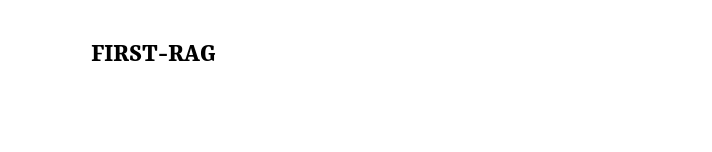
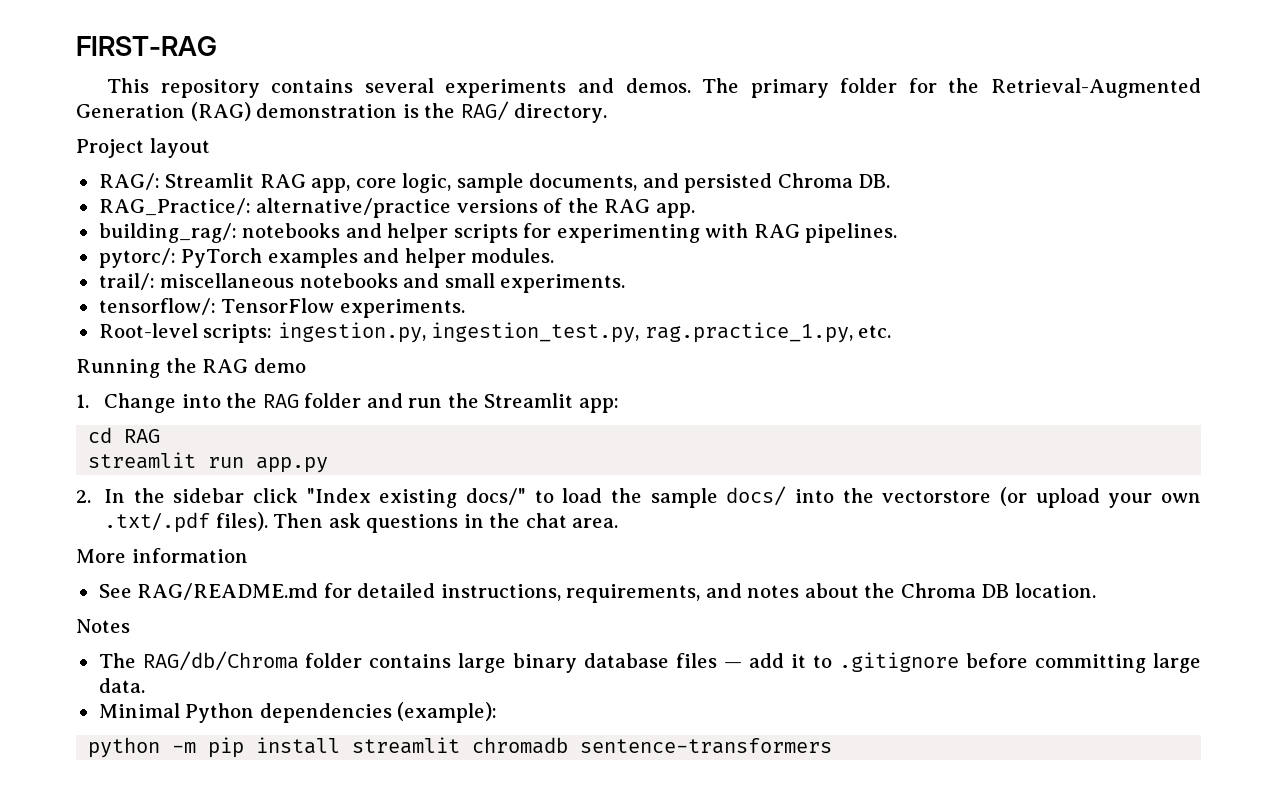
+ This repository contains several experiments and demos. The primary folder for the Retrieval-Augmented Generation (RAG) demonstration is the RAG/ directory.
+ Project layout
+ RAG/: Streamlit RAG app, core logic, sample documents, and persisted Chroma DB.
+ RAG_Practice/: alternative/practice versions of the RAG app.
+ building_rag/: notebooks and helper scripts for experimenting with RAG pipelines.
+ pytorc/: PyTorch examples and helper modules.
+ trail/: miscellaneous notebooks and small experiments.
+ tensorflow/: TensorFlow experiments.
+ Root-level scripts: ingestion.py, ingestion_test.py, rag.practice_1.py, etc.
+ Running the RAG demo
+ 1. Change into the RAG folder and run the Streamlit app:
+ cd RAG
+ streamlit run app.py
+ 2. In the sidebar click "Index existing docs/" to load the sample docs/ into the vectorstore (or upload your own .txt/.pdf files). Then ask questions in the chat area.
+ More information
+ See RAG/README.md for detailed instructions, requirements, and notes about the Chroma DB location.
+ Notes
+ The RAG/db/Chroma folder contains large binary database files — add it to .gitignore before committing large data.
+ Minimal Python dependencies (example):
+ python -m pip install streamlit chromadb sentence-transformers

